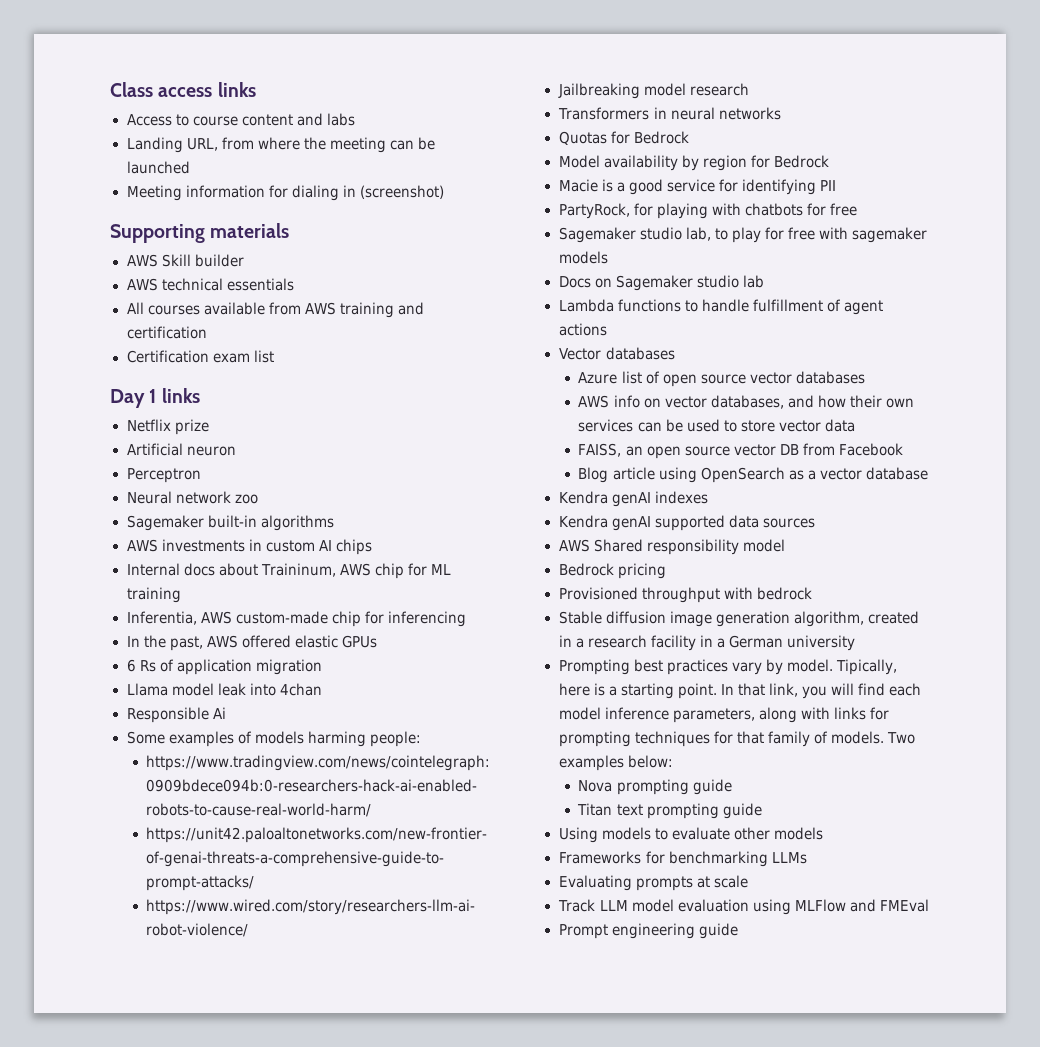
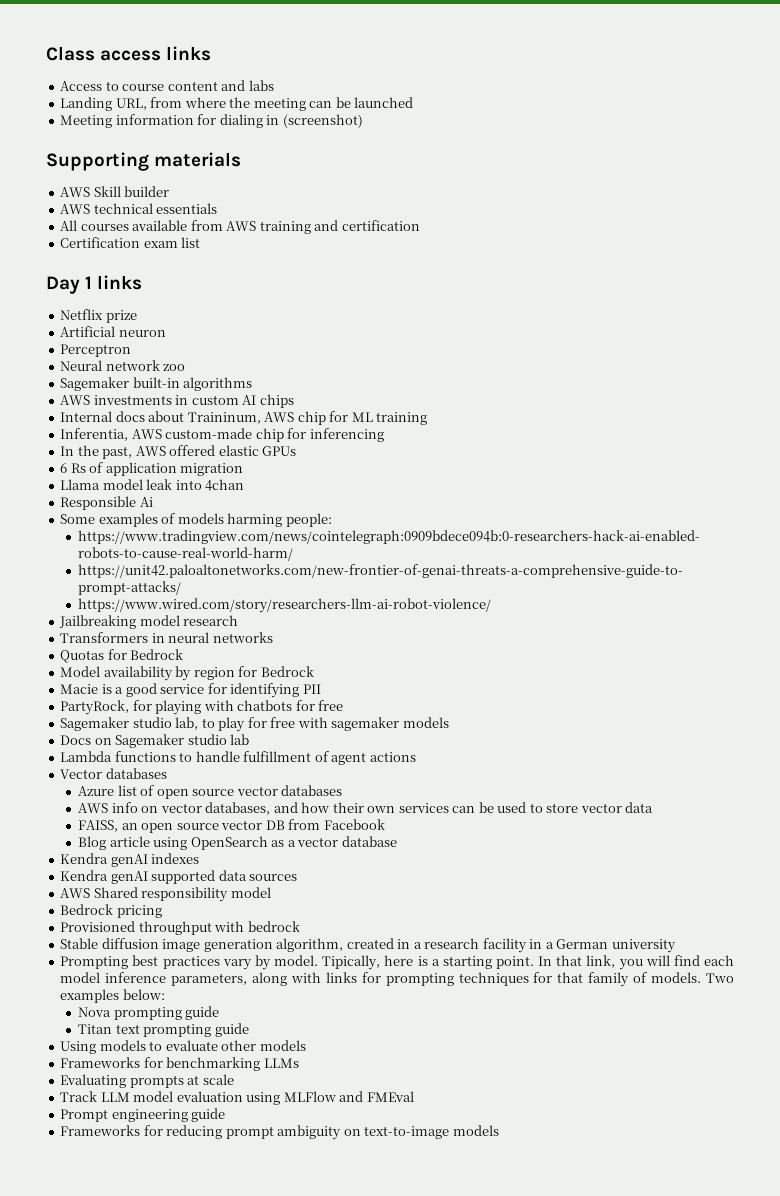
+ Frameworks for reducing prompt ambiguity on text-to-image models

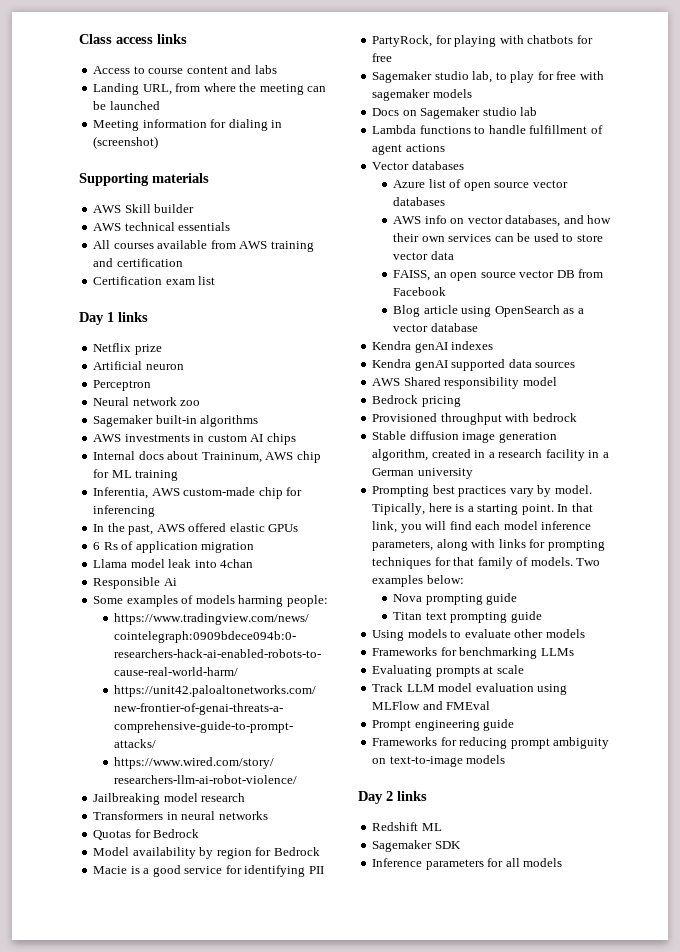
+ Day 2 links
+ Redshift ML
+ Sagemaker SDK
+ Inference parameters for all models

